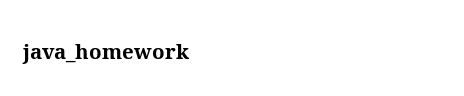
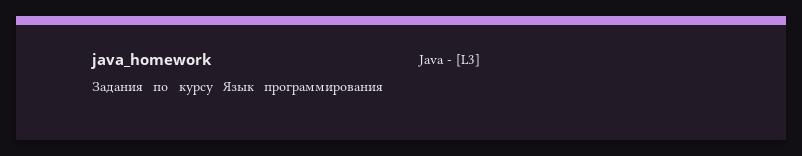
+ Задания по курсу Язык программирования Java - [L3]

